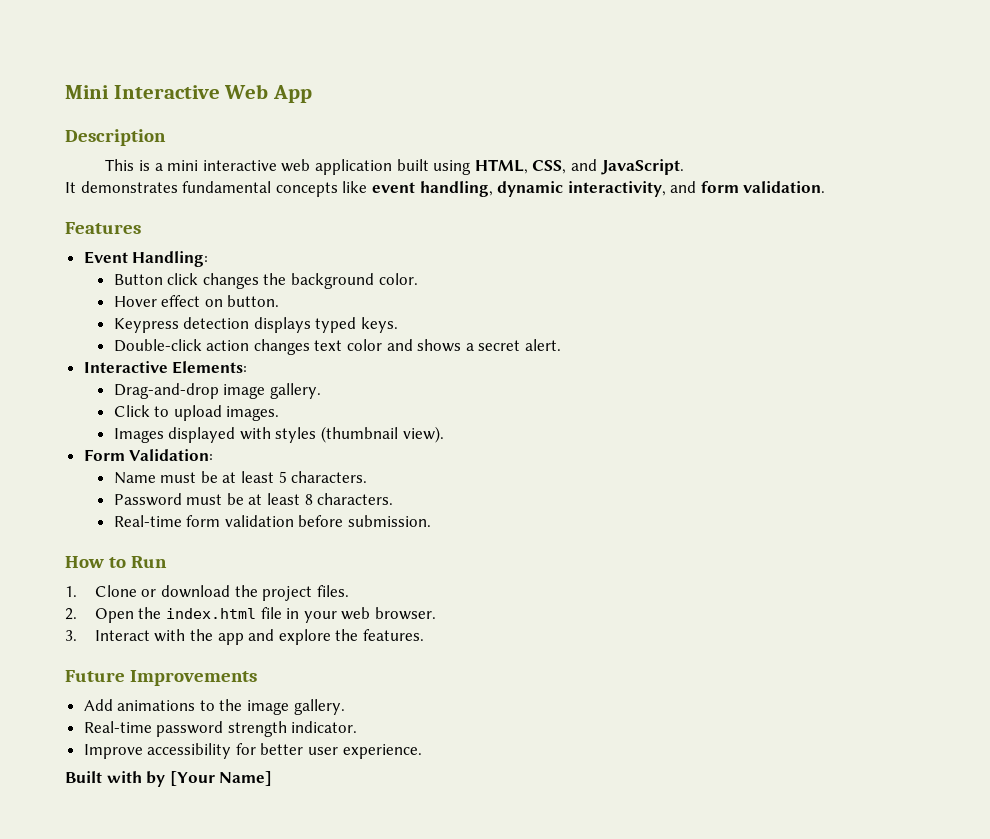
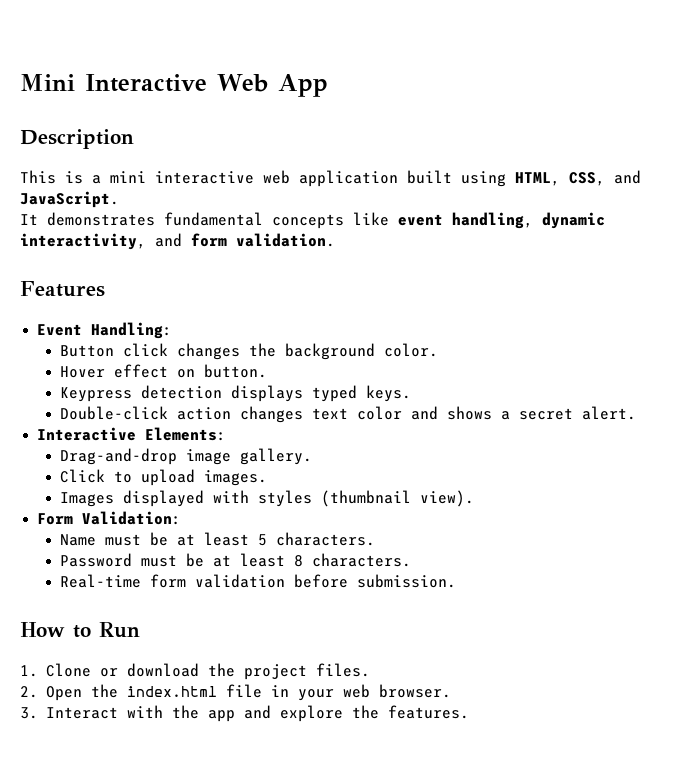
- Future Improvements
- Add animations to the image gallery.
- Real-time password strength indicator.
- Improve accessibility for better user experience.
- Built with by [Your Name]

